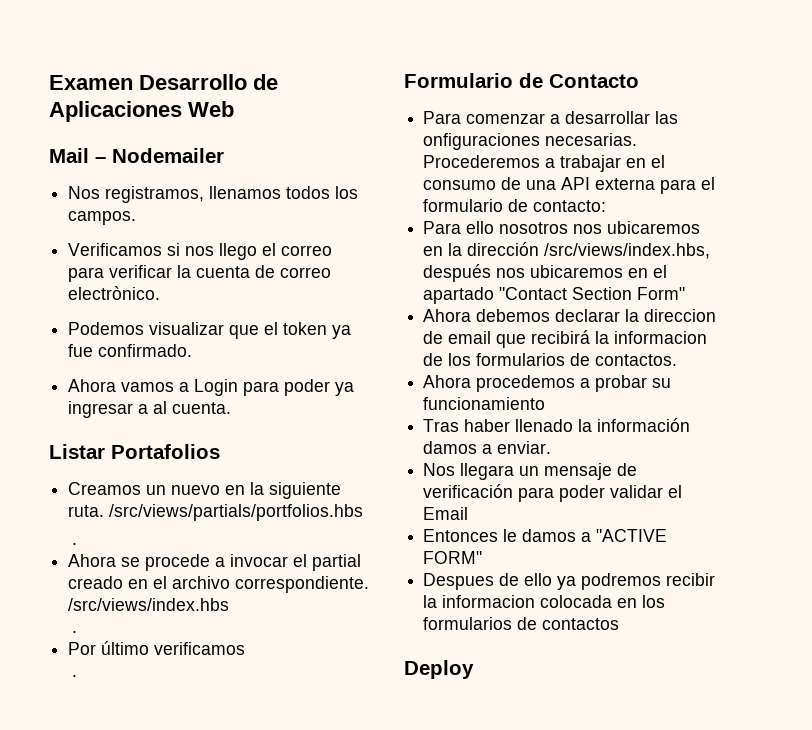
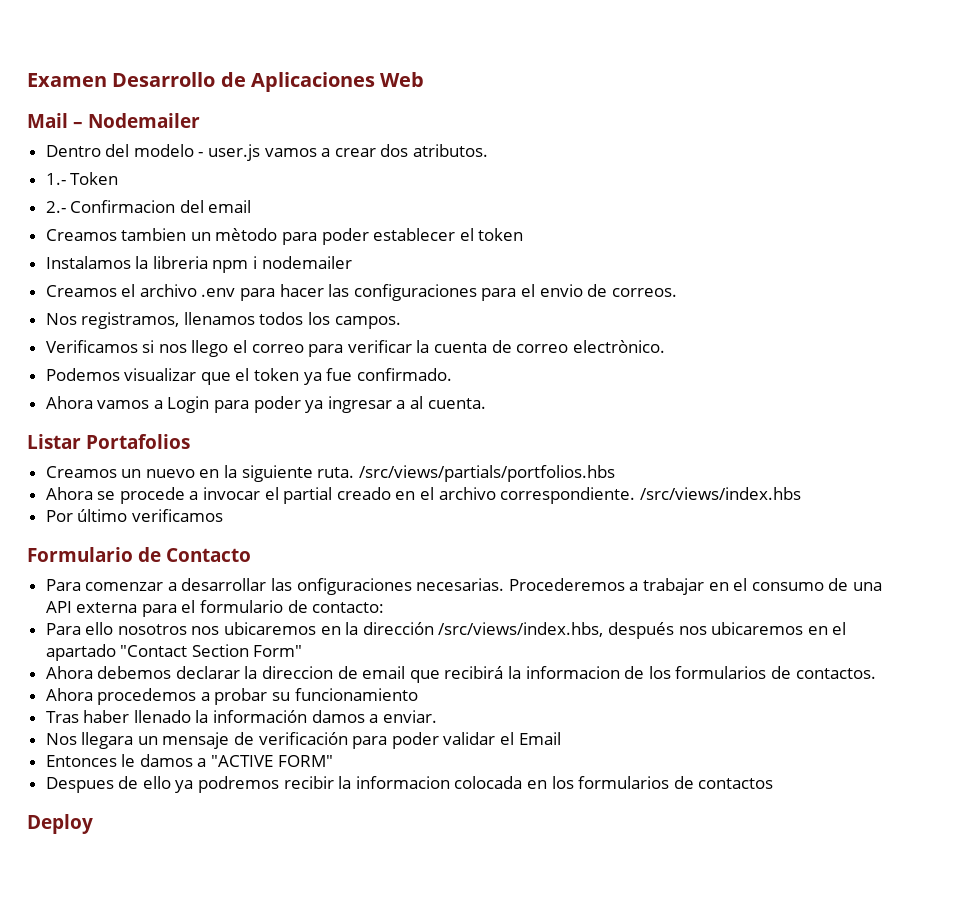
+ Dentro del modelo - user.js vamos a crear dos atributos.
+ 1.- Token
+ 2.- Confirmacion del email
+ Creamos tambien un mètodo para poder establecer el token
+ Instalamos la libreria npm i nodemailer
+ Creamos el archivo .env para hacer las configuraciones para el envio de correos.
  /src/views/partials/portfolios.hbs
- .
  /src/views/index.hbs
- .
  Por último verificamos
- .

